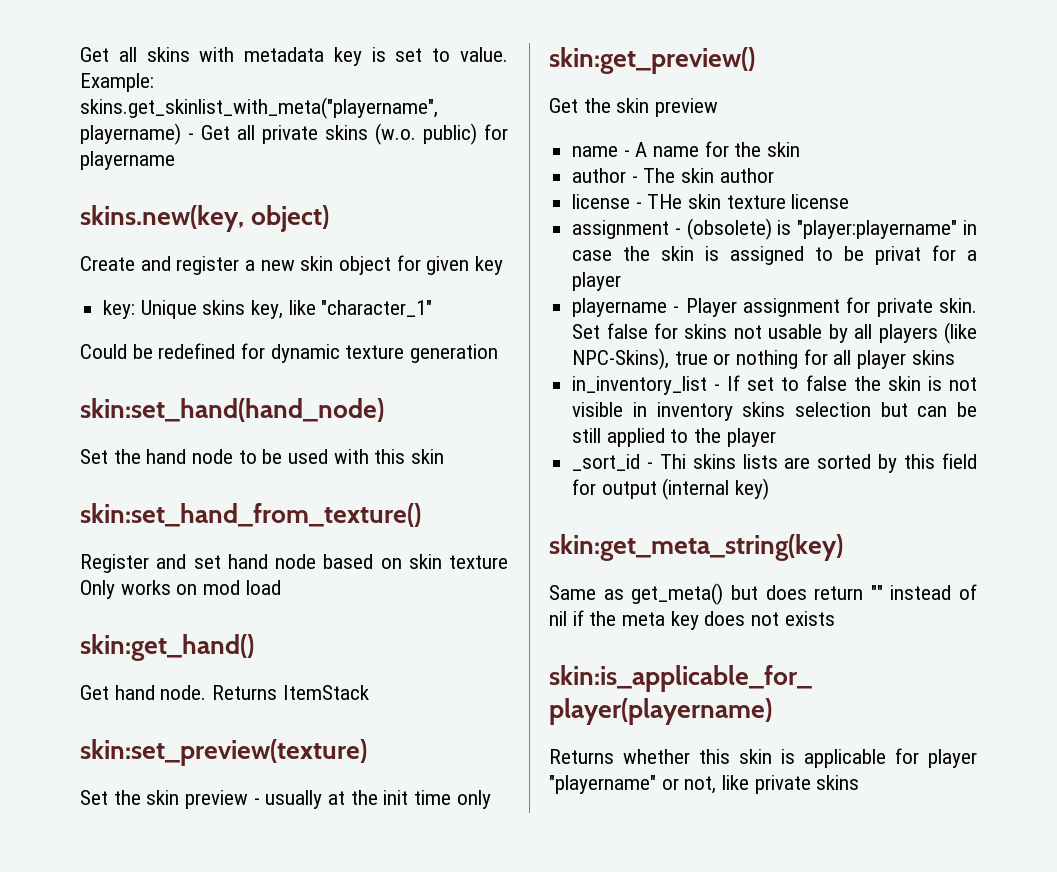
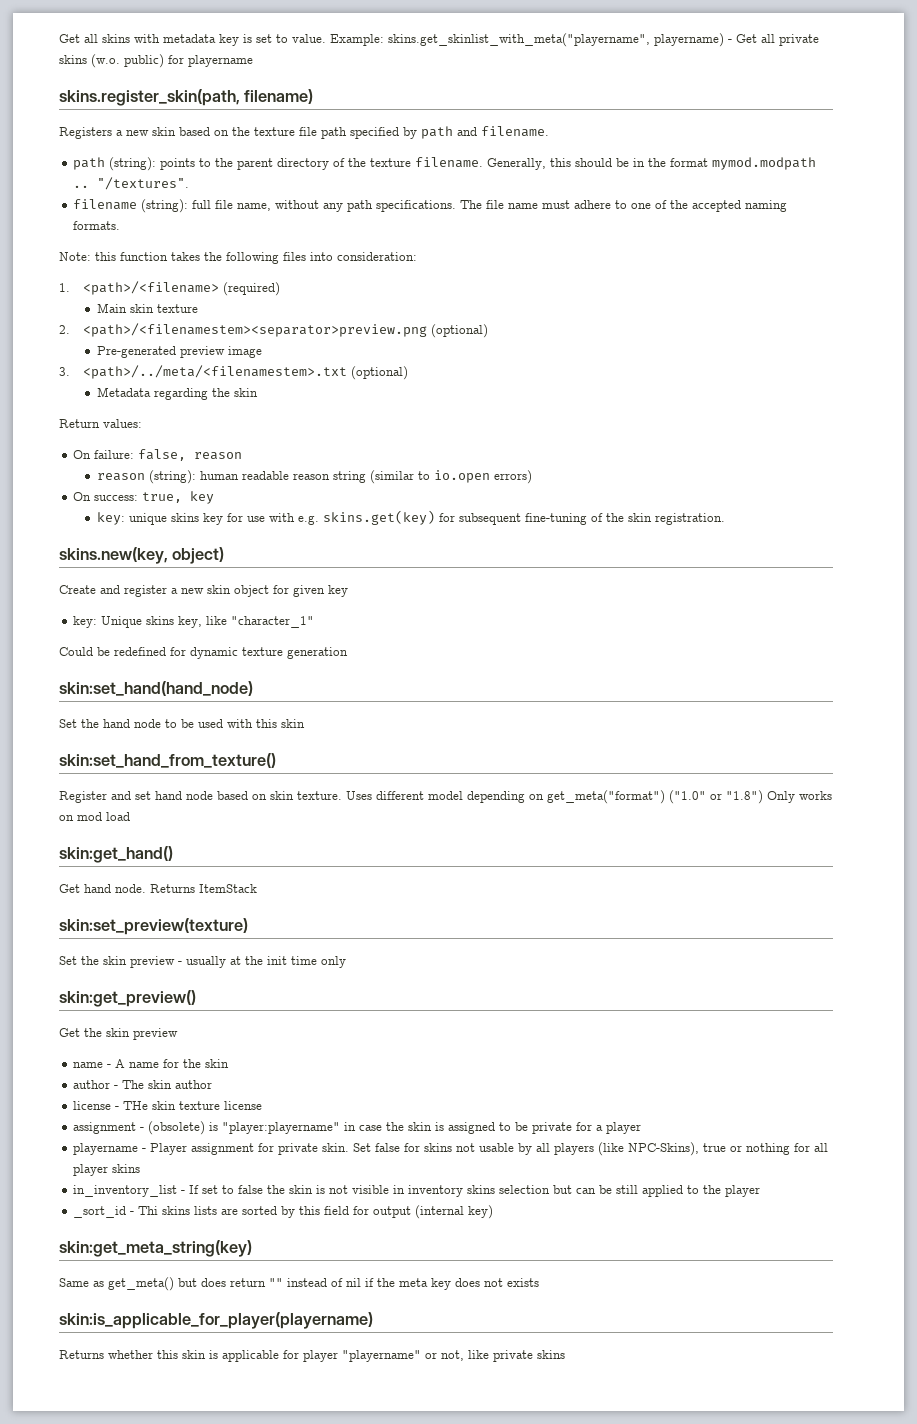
+ skins.register_skin(path, filename)
+ Registers a new skin based on the texture file path specified by path and filename.
+ path (string): points to the parent directory of the texture filename. Generally, this should be in the format mymod.modpath .. "/textures".
+ filename (string): full file name, without any path specifications. The file name must adhere to one of the accepted naming formats.
+ Note: this function takes the following files into consideration:
+ 1. <path>/<filename> (required)
+ Main skin texture
+ 2. <path>/<filenamestem><separator>preview.png (optional)
+ Pre-generated preview image
+ 3. <path>/../meta/<filenamestem>.txt (optional)
+ Metadata regarding the skin
+ Return values:
+ On failure: false, reason
+ reason (string): human readable reason string (similar to io.open errors)
+ On success: true, key
+ key: unique skins key for use with e.g. skins.get(key) for subsequent fine-tuning of the skin registration.
- Register and set hand node based on skin texture Only works on mod load
+ Register and set hand node based on skin texture. Uses different model depending on get_meta("format") ("1.0" or "1.8") Only works on mod load
- assignment - (obsolete) is "player:playername" in case the skin is assigned to be privat for a player
+ assignment - (obsolete) is "player:playername" in case the skin is assigned to be private for a player

